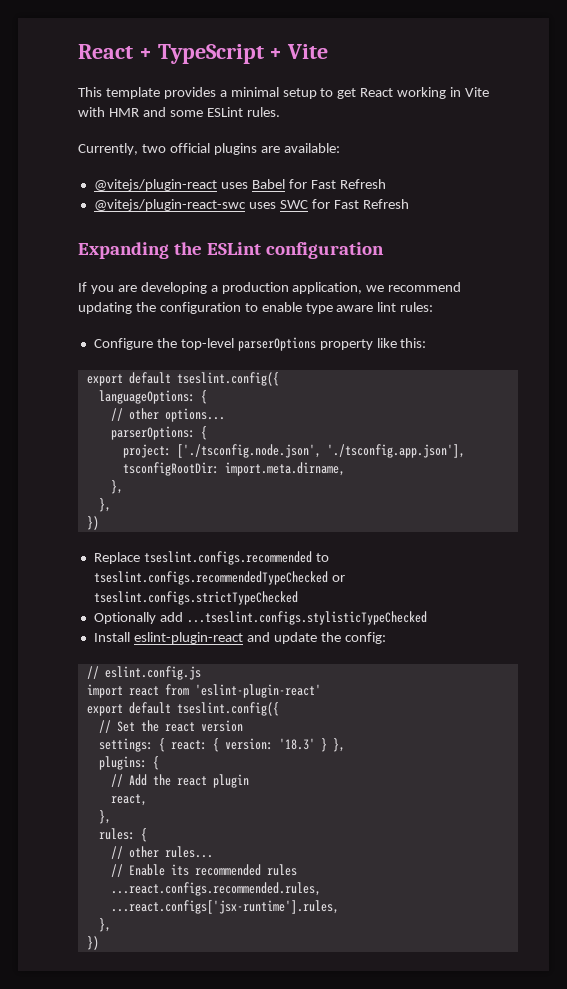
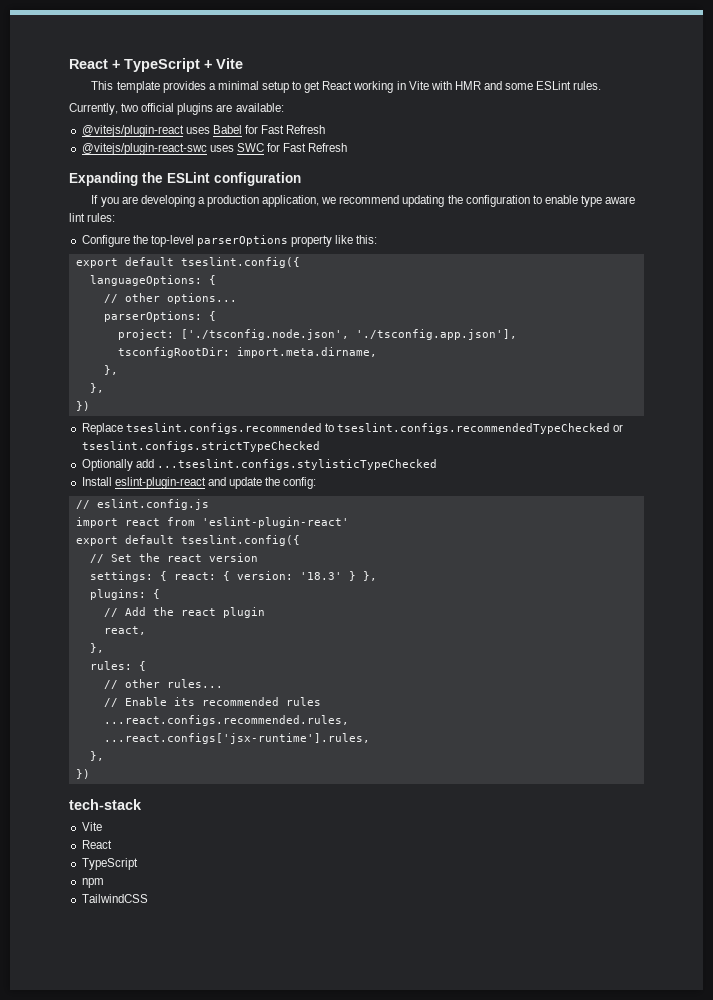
+ tech-stack
+ Vite
+ React
+ TypeScript
+ npm
+ TailwindCSS

